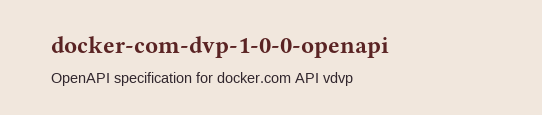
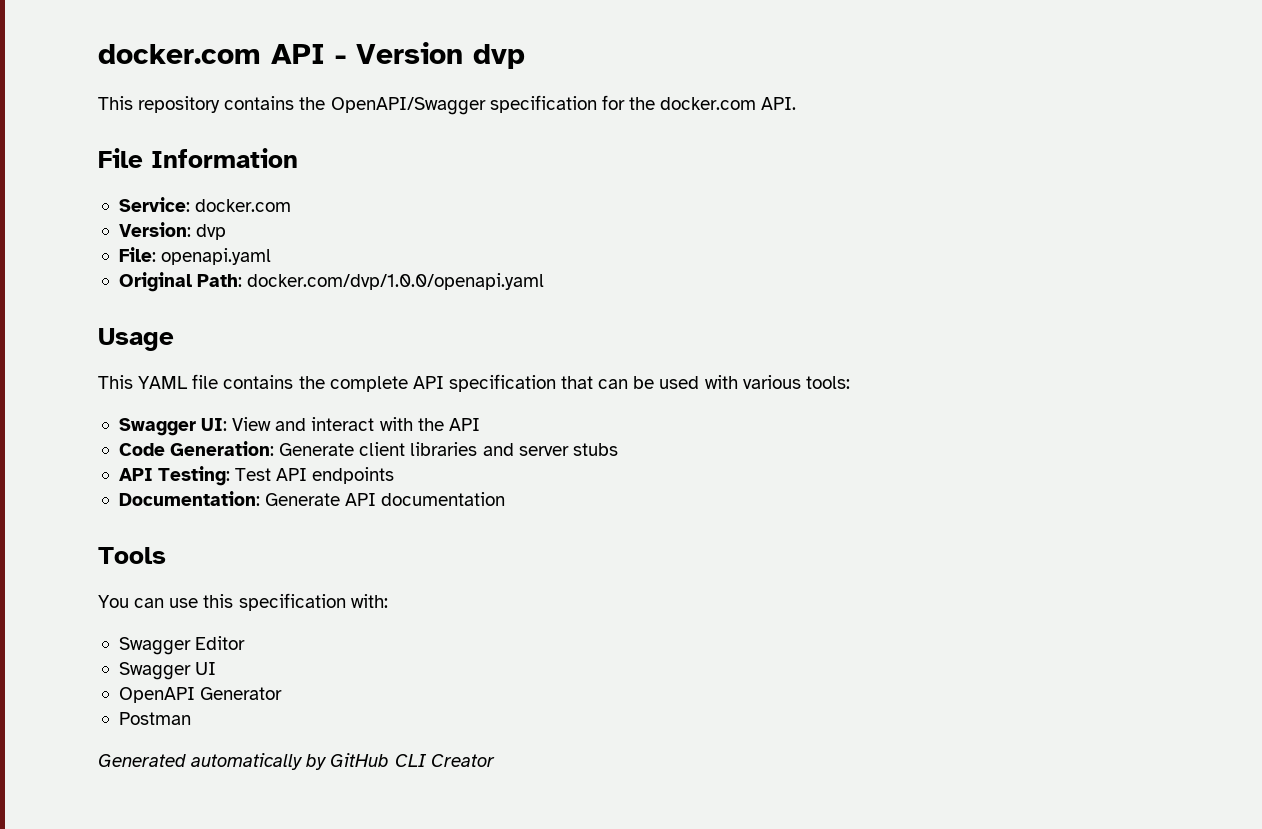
- docker-com-dvp-1-0-0-openapi
- OpenAPI specification for docker.com API vdvp
+ docker.com API - Version dvp
+ This repository contains the OpenAPI/Swagger specification for the docker.com API.
+ File Information
+ Service: docker.com
+ Version: dvp
+ File: openapi.yaml
+ Original Path: docker.com/dvp/1.0.0/openapi.yaml
+ Usage
+ This YAML file contains the complete API specification that can be used with various tools:
+ Swagger UI: View and interact with the API
+ Code Generation: Generate client libraries and server stubs
+ API Testing: Test API endpoints
+ Documentation: Generate API documentation
+ Tools
+ You can use this specification with:
+ Swagger Editor
+ Swagger UI
+ OpenAPI Generator
+ Postman
+ Generated automatically by GitHub CLI Creator

